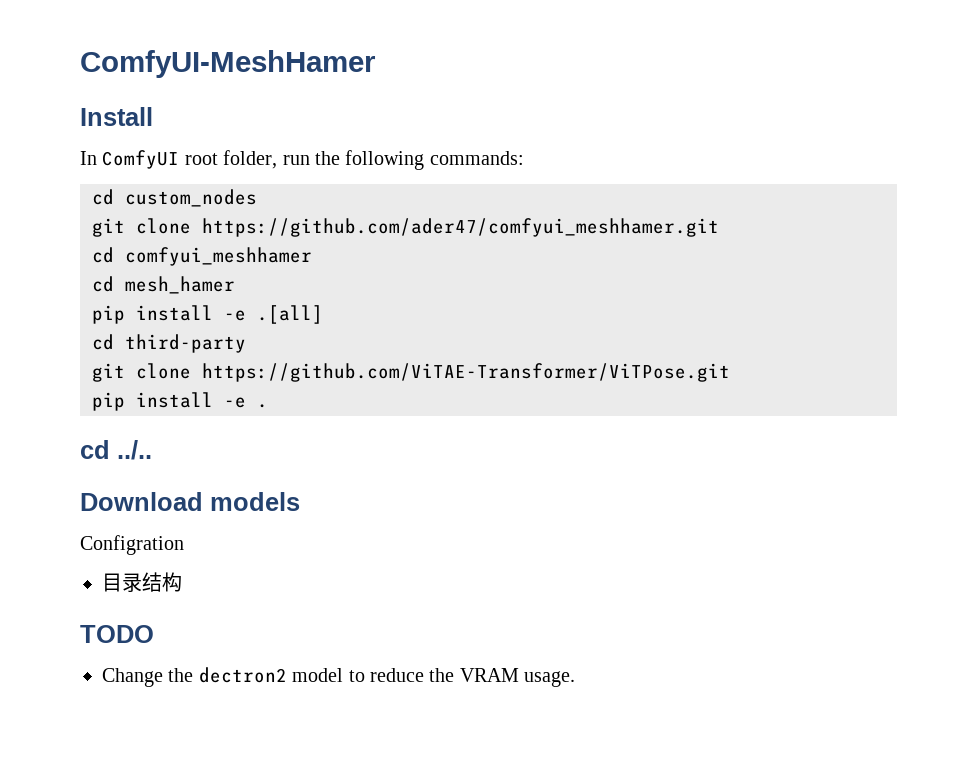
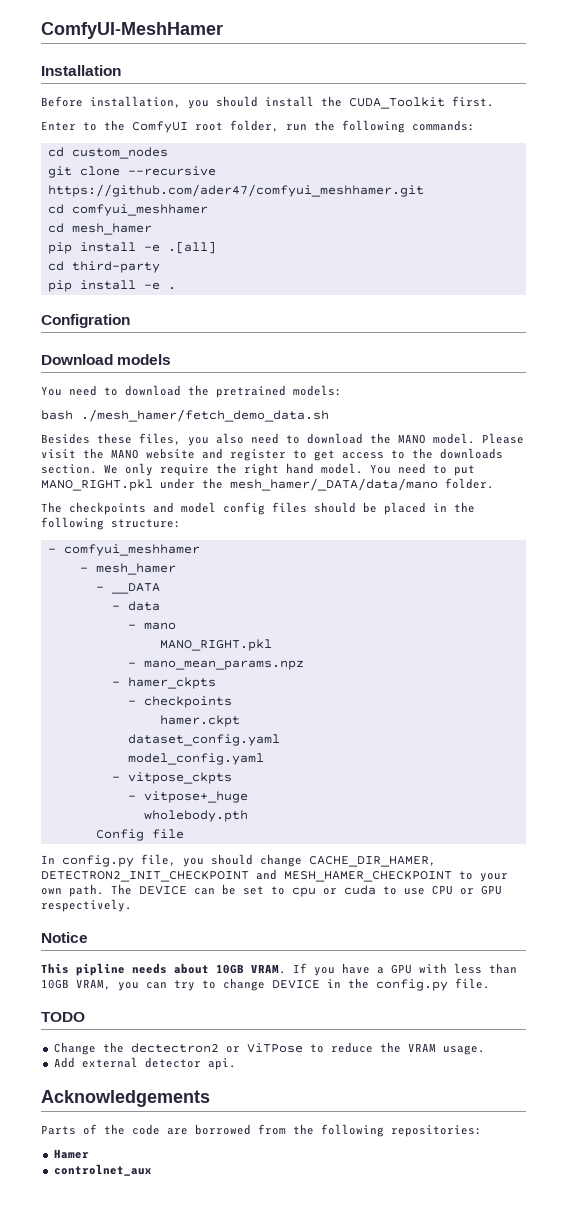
- Install
- In ComfyUI root folder, run the following commands:
+ Installation
+ Before installation, you should install the CUDA_Toolkit first.
+ Enter to the ComfyUI root folder, run the following commands:
- git clone https://github.com/ader47/comfyui_meshhamer.git
+ git clone --recursive https://github.com/ader47/comfyui_meshhamer.git
- git clone https://github.com/ViTAE-Transformer/ViTPose.git
- cd ../..
+ Configration
- Configration
- 目录结构
+ You need to download the pretrained models:
+ bash ./mesh_hamer/fetch_demo_data.sh
+ Besides these files, you also need to download the MANO model. Please visit the MANO website and register to get access to the downloads section. We only require the right hand model. You need to put MANO_RIGHT.pkl under the mesh_hamer/_DATA/data/mano folder.
+ The checkpoints and model config files should be placed in the following structure:
+ - comfyui_meshhamer
+ - mesh_hamer
+ - __DATA
+ - data
+ - mano
+ MANO_RIGHT.pkl
+ - mano_mean_params.npz
+ - hamer_ckpts
+ - checkpoints
+ hamer.ckpt
+ dataset_config.yaml
+ model_config.yaml
+ - vitpose_ckpts
+ - vitpose+_huge
+ wholebody.pth
+ Config file
+ In config.py file, you should change CACHE_DIR_HAMER, DETECTRON2_INIT_CHECKPOINT and MESH_HAMER_CHECKPOINT to your own path. The DEVICE can be set to cpu or cuda to use CPU or GPU respectively.
+ Notice
+ This pipline needs about 10GB VRAM. If you have a GPU with less than 10GB VRAM, you can try to change DEVICE in the config.py file.
- Change the dectron2 model to reduce the VRAM usage.
+ Change the dectectron2 or ViTPose to reduce the VRAM usage.
+ Add external detector api.
+ Acknowledgements
+ Parts of the code are borrowed from the following repositories:
+ Hamer
+ controlnet_aux

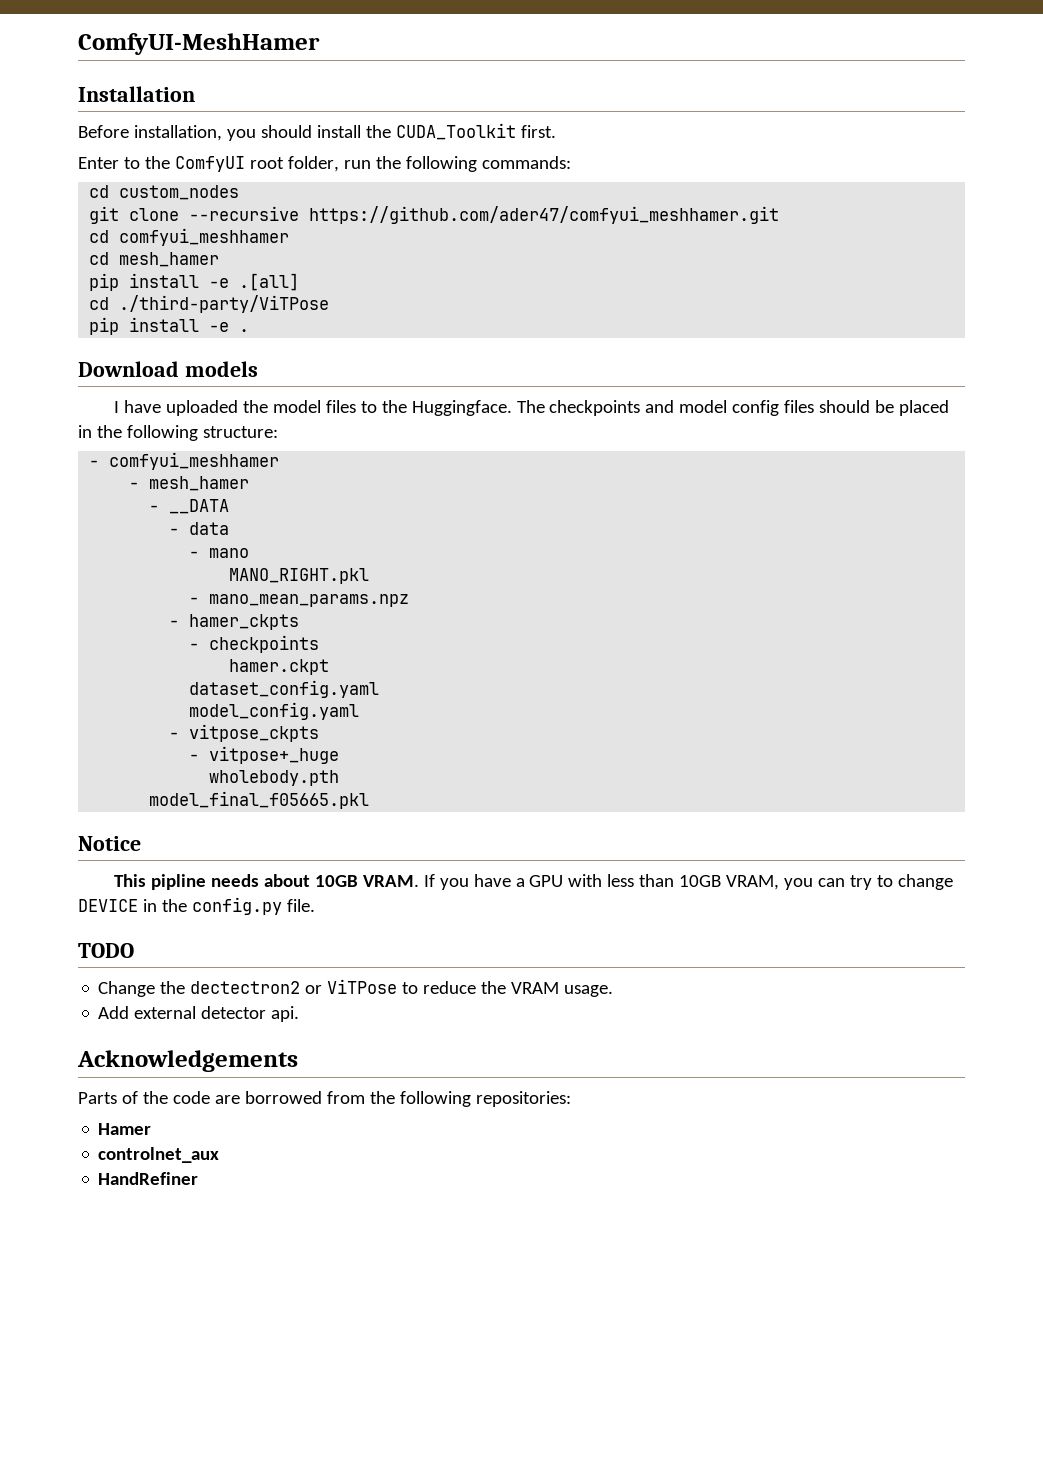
- cd third-party
+ cd ./third-party/ViTPose
- Configration
- You need to download the pretrained models:
- bash ./mesh_hamer/fetch_demo_data.sh
- Besides these files, you also need to download the MANO model. Please visit the MANO website and register to get access to the downloads section. We only require the right hand model. You need to put MANO_RIGHT.pkl under the mesh_hamer/_DATA/data/mano folder.
- The checkpoints and model config files should be placed in the following structure:
+ I have uploaded the model files to the Huggingface. The checkpoints and model config files should be placed in the following structure:
- Config file
- In config.py file, you should change CACHE_DIR_HAMER, DETECTRON2_INIT_CHECKPOINT and MESH_HAMER_CHECKPOINT to your own path. The DEVICE can be set to cpu or cuda to use CPU or GPU respectively.
+ model_final_f05665.pkl
+ HandRefiner

